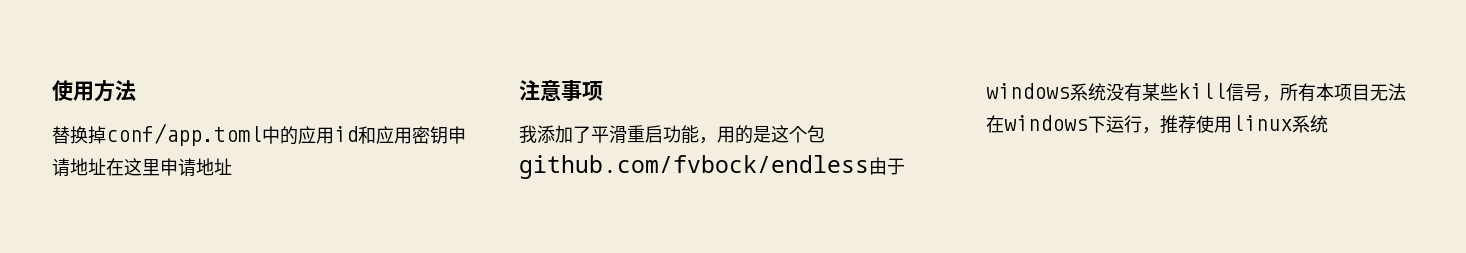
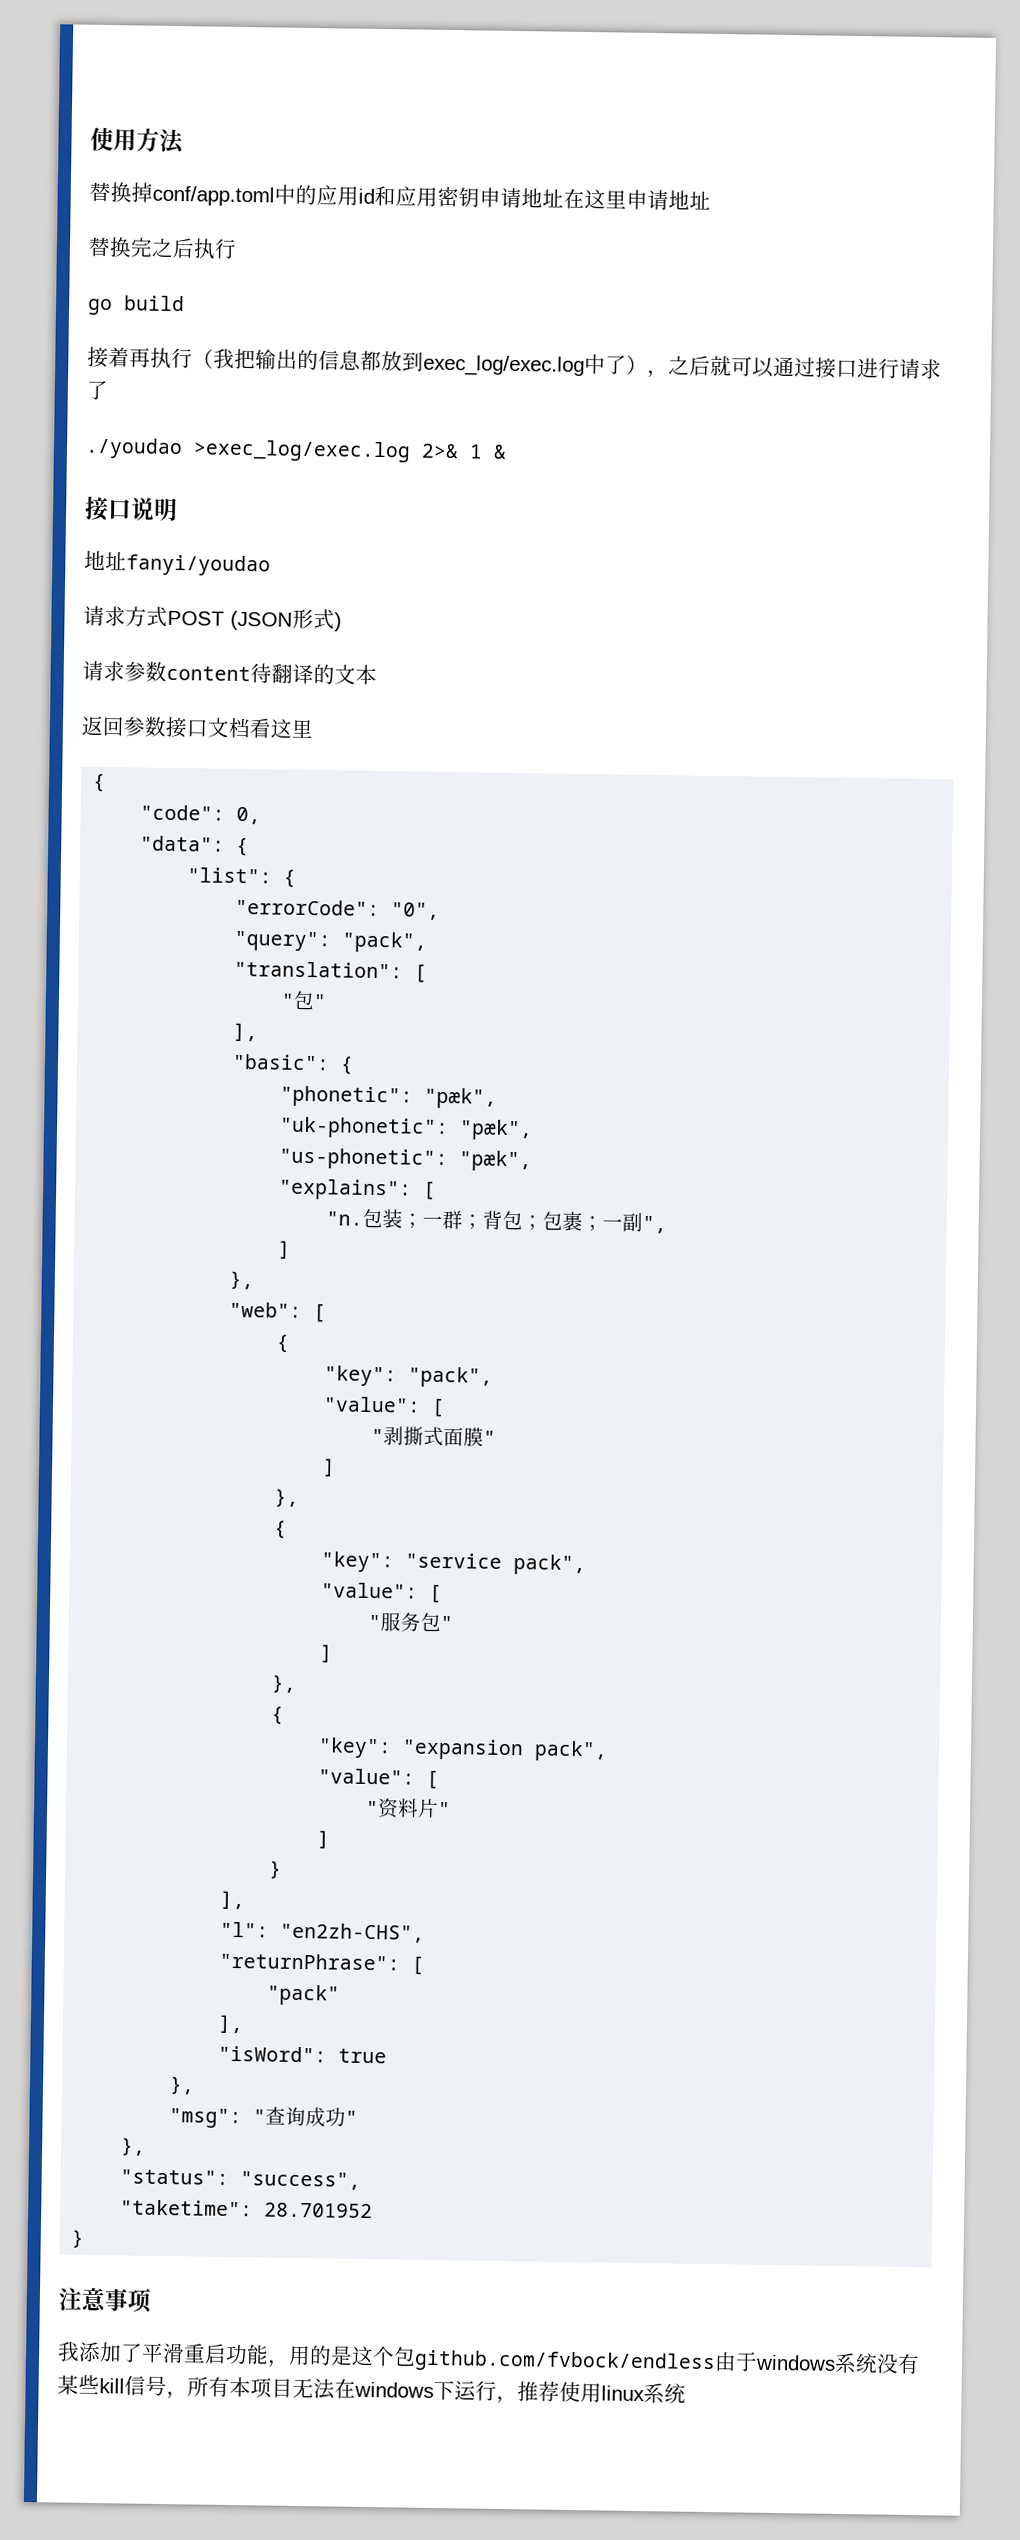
+ 替换完之后执行
+ go build
+ 接着再执行（我把输出的信息都放到exec_log/exec.log中了），之后就可以通过接口进行请求了
+ ./youdao >exec_log/exec.log 2>& 1 &
+ 接口说明
+ 地址fanyi/youdao
+ 请求方式POST (JSON形式)
+ 请求参数content待翻译的文本
+ 返回参数接口文档看这里
+ {
+ "code": 0,
+ "data": {
+ "list": {
+ "errorCode": "0",
+ "query": "pack",
+ "translation": [
+ "包"
+ ],
+ "basic": {
+ "phonetic": "pæk",
+ "uk-phonetic": "pæk",
+ "us-phonetic": "pæk",
+ "explains": [
+ "n.包装；一群；背包；包裹；一副",
+ ]
+ },
+ "web": [
+ {
+ "key": "pack",
+ "value": [
+ "剥撕式面膜"
+ ]
+ },
+ {
+ "key": "service pack",
+ "value": [
+ "服务包"
+ ]
+ },
+ {
+ "key": "expansion pack",
+ "value": [
+ "资料片"
+ ]
+ }
+ ],
+ "l": "en2zh-CHS",
+ "returnPhrase": [
+ "pack"
+ ],
+ "isWord": true
+ },
+ "msg": "查询成功"
+ },
+ "status": "success",
+ "taketime": 28.701952
+ }

